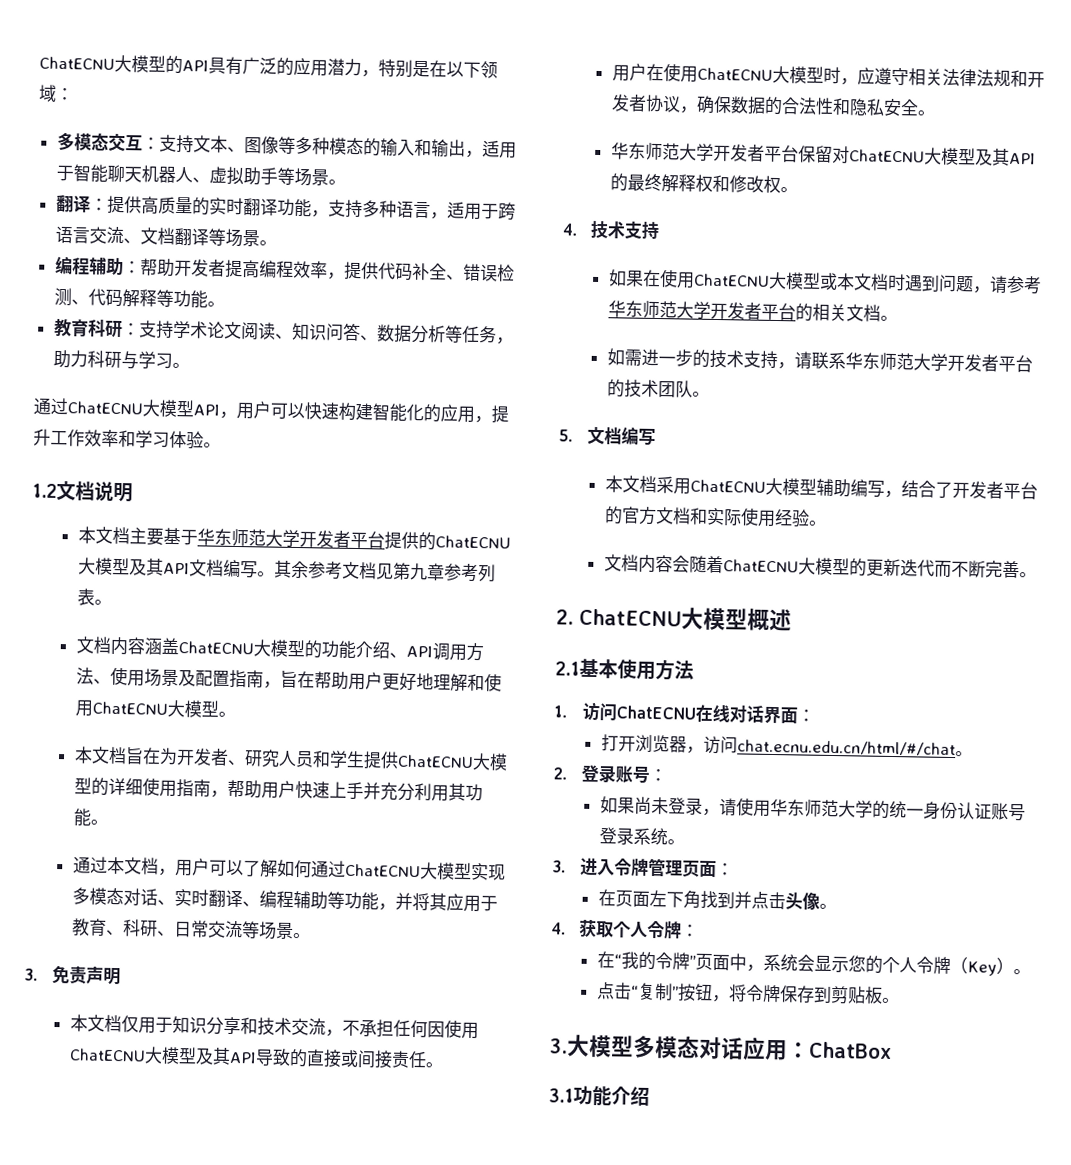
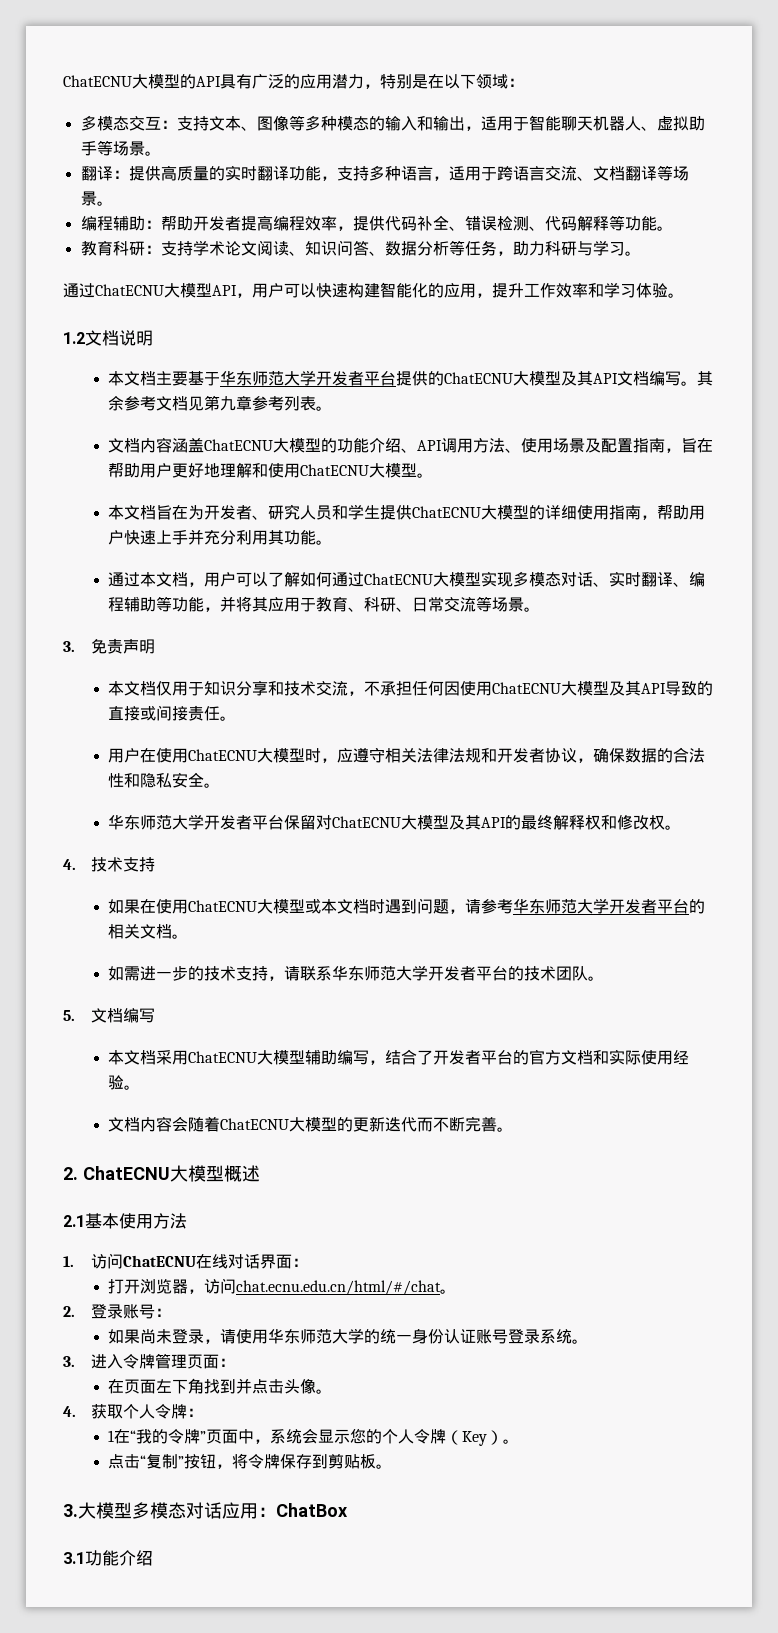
- 在“我的令牌”页面中，系统会显示您的个人令牌（Key）。
+ 1在“我的令牌”页面中，系统会显示您的个人令牌（Key）。

